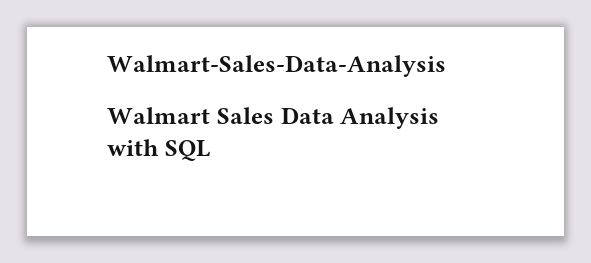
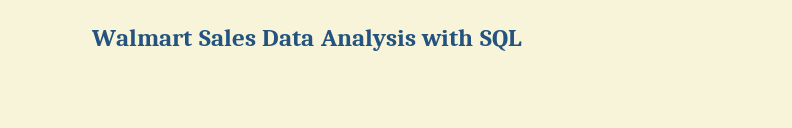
- Walmart-Sales-Data-Analysis

